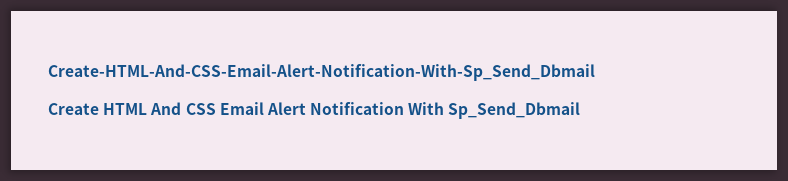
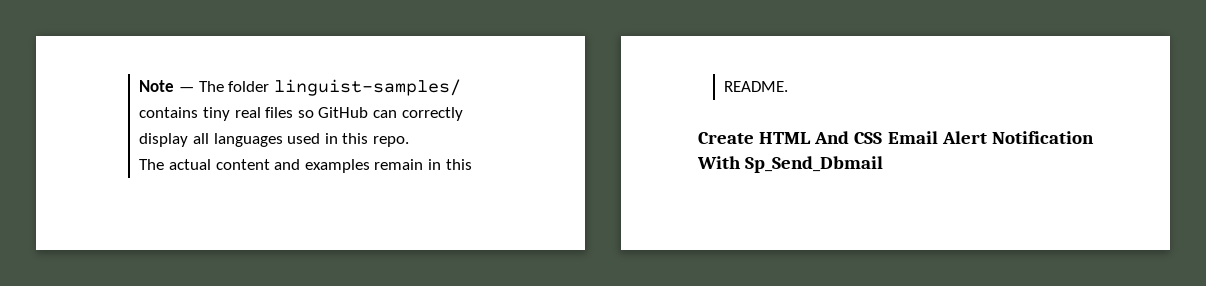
- Create-HTML-And-CSS-Email-Alert-Notification-With-Sp_Send_Dbmail
+ Note — The folder linguist-samples/ contains tiny real files so GitHub can correctly display all languages used in this repo.
+ The actual content and examples remain in this README.

